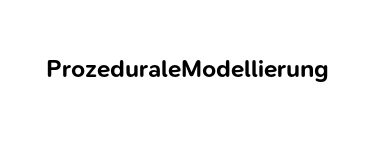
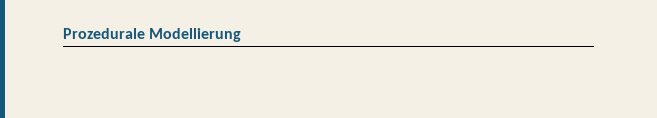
- ProzeduraleModellierung
+ Prozedurale Modellierung

